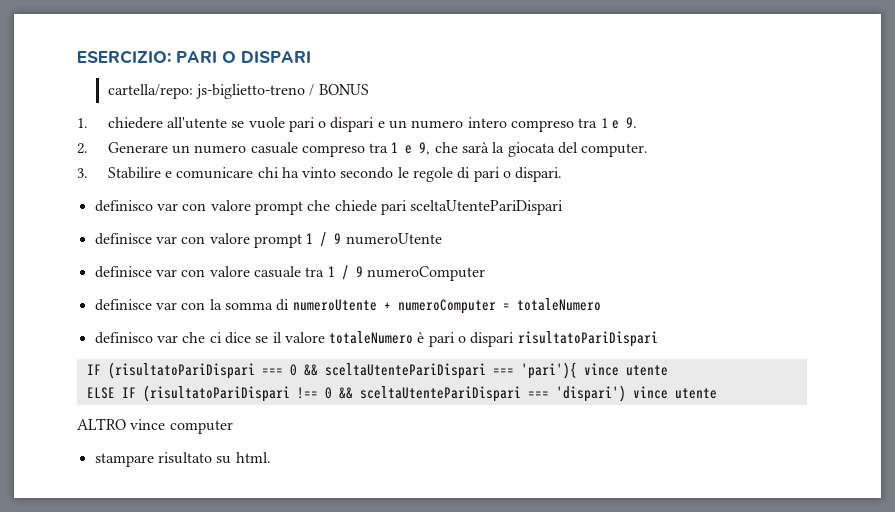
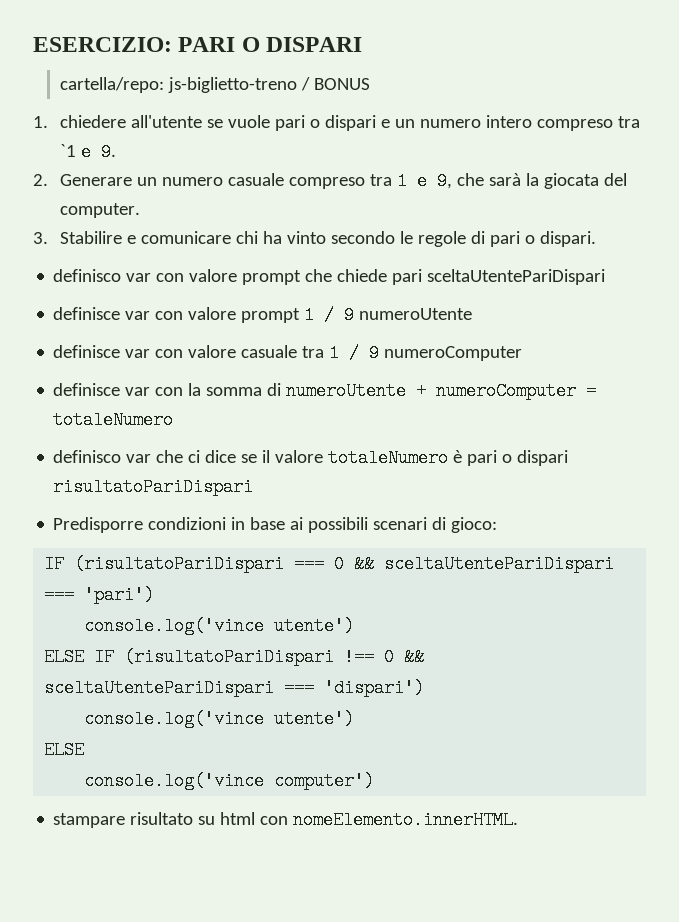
- 1. chiedere all'utente se vuole pari o dispari e un numero intero compreso tra 1 e 9.
+ 1. chiedere all'utente se vuole pari o dispari e un numero intero compreso tra `1 e 9.
+ Predisporre condizioni in base ai possibili scenari di gioco:
- IF (risultatoPariDispari === 0 && sceltaUtentePariDispari === 'pari'){ vince utente
+ IF (risultatoPariDispari === 0 && sceltaUtentePariDispari === 'pari')
+ console.log('vince utente')
- ELSE IF (risultatoPariDispari !== 0 && sceltaUtentePariDispari === 'dispari') vince utente
- ALTRO vince computer
+ ELSE IF (risultatoPariDispari !== 0 && sceltaUtentePariDispari === 'dispari')
+ console.log('vince utente')
+ ELSE
+ console.log('vince computer')
- stampare risultato su html.
+ stampare risultato su html con nomeElemento.innerHTML.

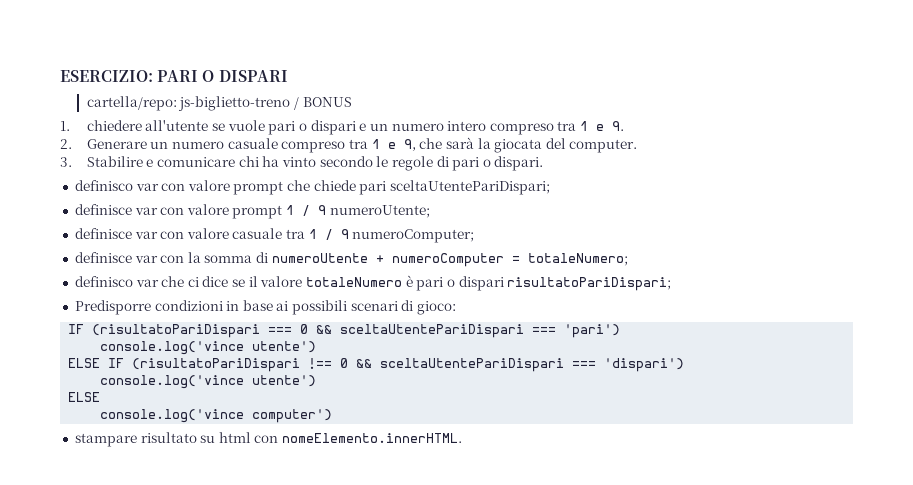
- 1. chiedere all'utente se vuole pari o dispari e un numero intero compreso tra `1 e 9.
+ 1. chiedere all'utente se vuole pari o dispari e un numero intero compreso tra 1 e 9.
- definisco var con valore prompt che chiede pari sceltaUtentePariDispari
+ definisco var con valore prompt che chiede pari sceltaUtentePariDispari;
- definisce var con valore prompt 1 / 9 numeroUtente
+ definisce var con valore prompt 1 / 9 numeroUtente;
- definisce var con valore casuale tra 1 / 9 numeroComputer
+ definisce var con valore casuale tra 1 / 9 numeroComputer;
- definisce var con la somma di numeroUtente + numeroComputer = totaleNumero
+ definisce var con la somma di numeroUtente + numeroComputer = totaleNumero;
- definisco var che ci dice se il valore totaleNumero è pari o dispari risultatoPariDispari
+ definisco var che ci dice se il valore totaleNumero è pari o dispari risultatoPariDispari;

